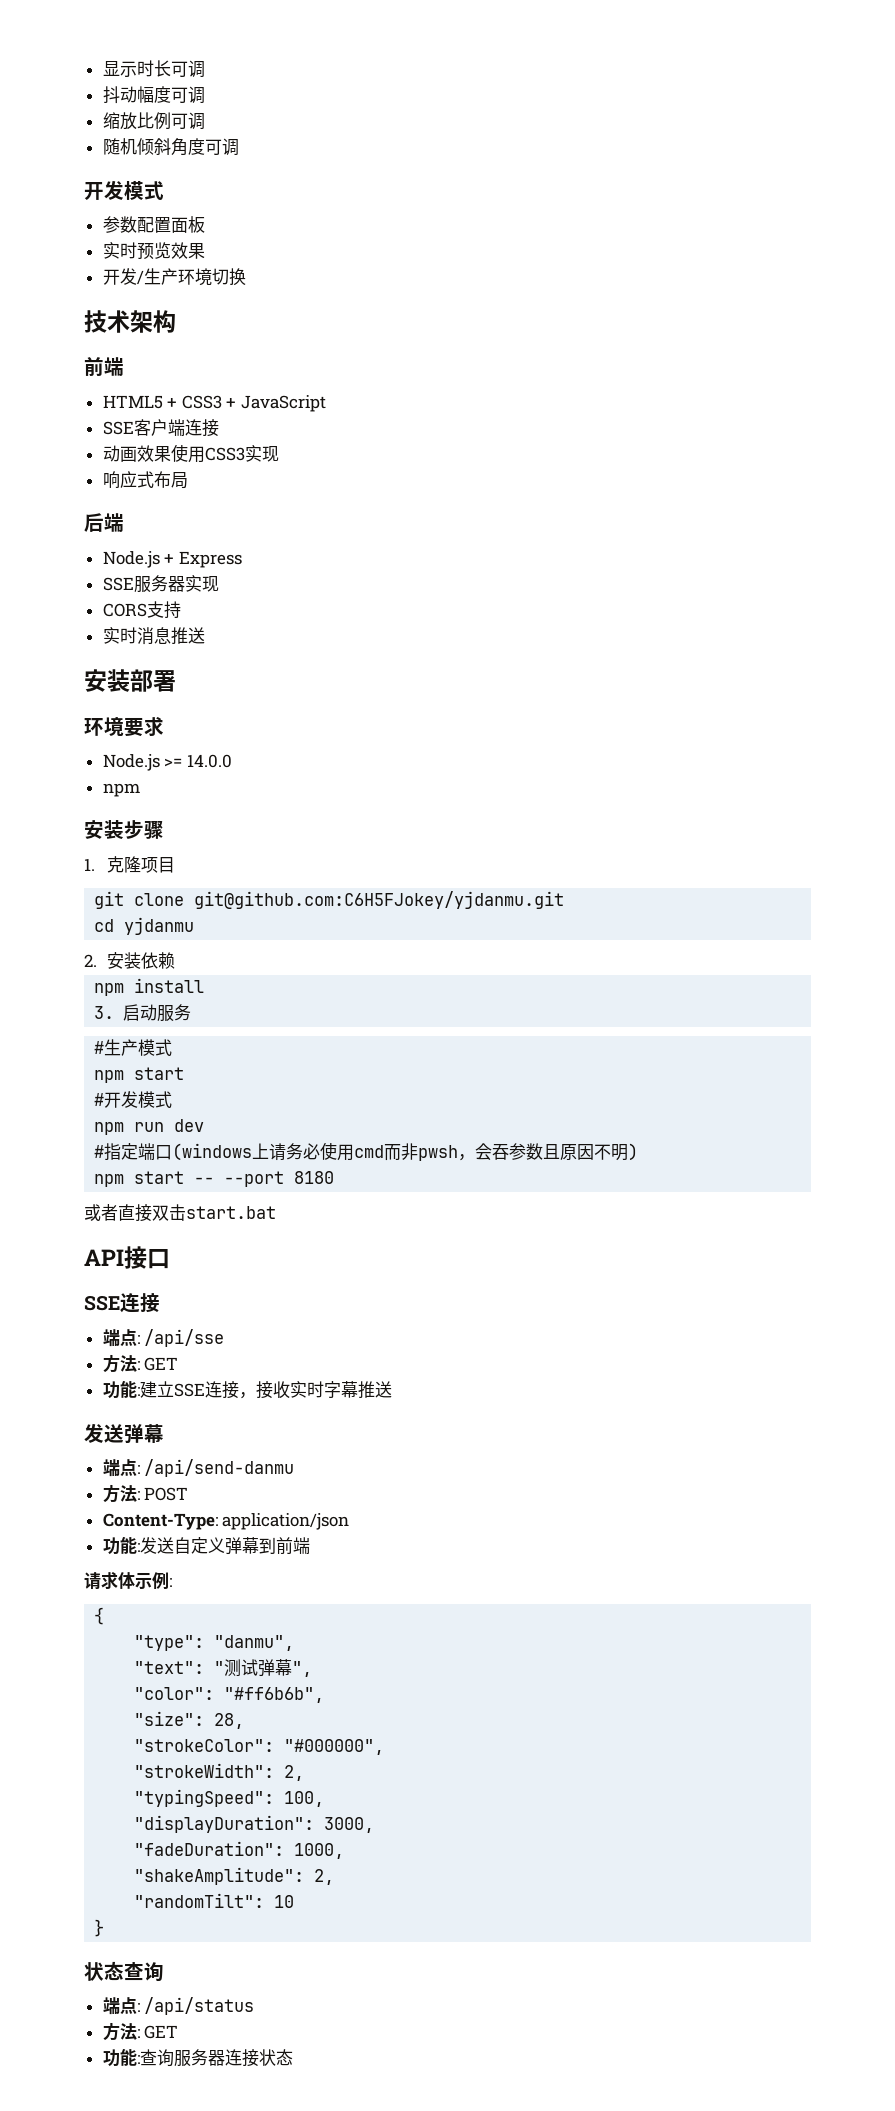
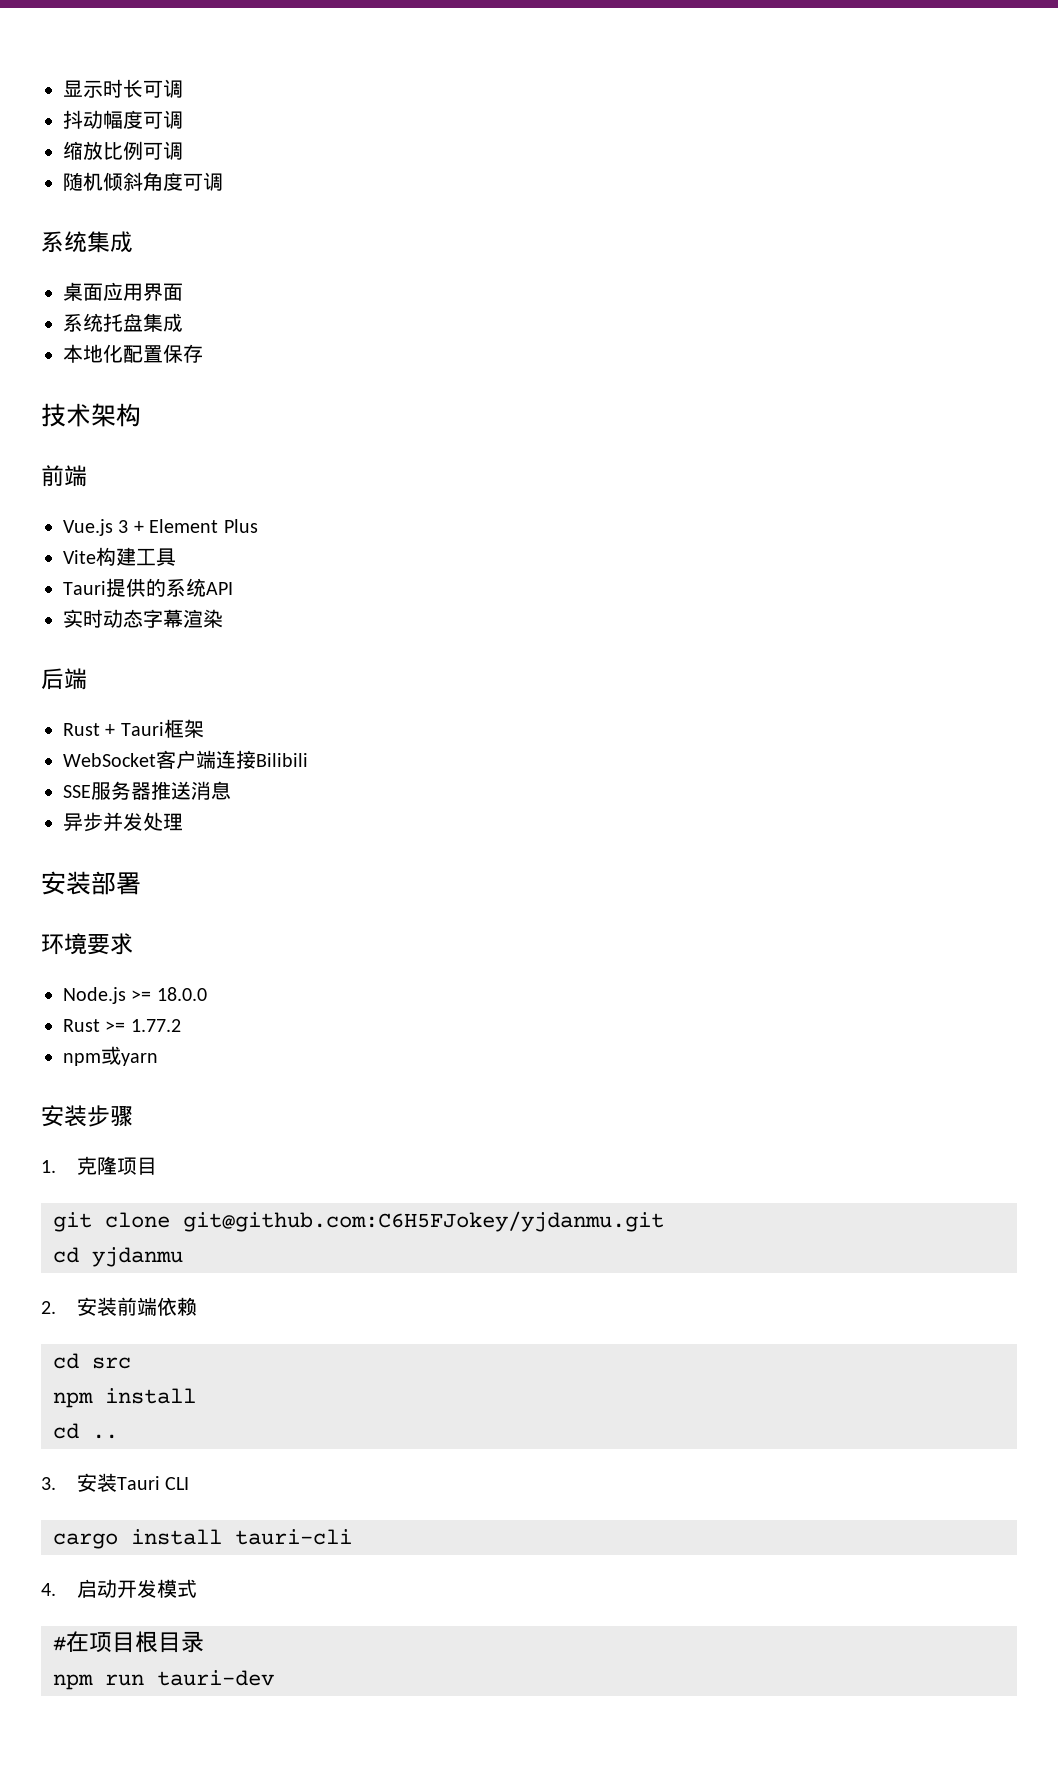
  随机倾斜角度可调
- 开发模式
- 参数配置面板
- 实时预览效果
- 开发/生产环境切换
+ 系统集成
+ 桌面应用界面
+ 系统托盘集成
+ 本地化配置保存
  技术架构
  前端
- HTML5 + CSS3 + JavaScript
- SSE客户端连接
- 动画效果使用CSS3实现
- 响应式布局
+ Vue.js 3 + Element Plus
+ Vite构建工具
+ Tauri提供的系统API
+ 实时动态字幕渲染
  后端
- Node.js + Express
- SSE服务器实现
- CORS支持
- 实时消息推送
+ Rust + Tauri框架
+ WebSocket客户端连接Bilibili
+ SSE服务器推送消息
+ 异步并发处理
- Node.js >= 14.0.0
- npm
+ Node.js >= 18.0.0
+ Rust >= 1.77.2
+ npm或yarn
- 2.安装依赖
+ 2.安装前端依赖
+ cd src
- 3.启动服务
- #生产模式
- npm start
- #开发模式
- npm run dev
- #指定端口(windows上请务必使用cmd而非pwsh，会吞参数且原因不明)
- npm start -- --port 8180
- 或者直接双击start.bat
- API接口
- SSE连接
- 端点: /api/sse
- 方法: GET
- 功能:建立SSE连接，接收实时字幕推送
- 发送弹幕
- 端点: /api/send-danmu
- 方法: POST
- Content-Type: application/json
- 功能:发送自定义弹幕到前端
- 请求体示例:
- {
- "type": "danmu",
- "text": "测试弹幕",
- "color": "#ff6b6b",
- "size": 28,
- "strokeColor": "#000000",
- "strokeWidth": 2,
- "typingSpeed": 100,
- "displayDuration": 3000,
- "fadeDuration": 1000,
- "shakeAmplitude": 2,
- "randomTilt": 10
- }
- 状态查询
- 端点: /api/status
- 方法: GET
- 功能:查询服务器连接状态
+ cd ..
+ 3.安装Tauri CLI
+ cargo install tauri-cli
+ 4.启动开发模式
+ #在项目根目录
+ npm run tauri-dev

